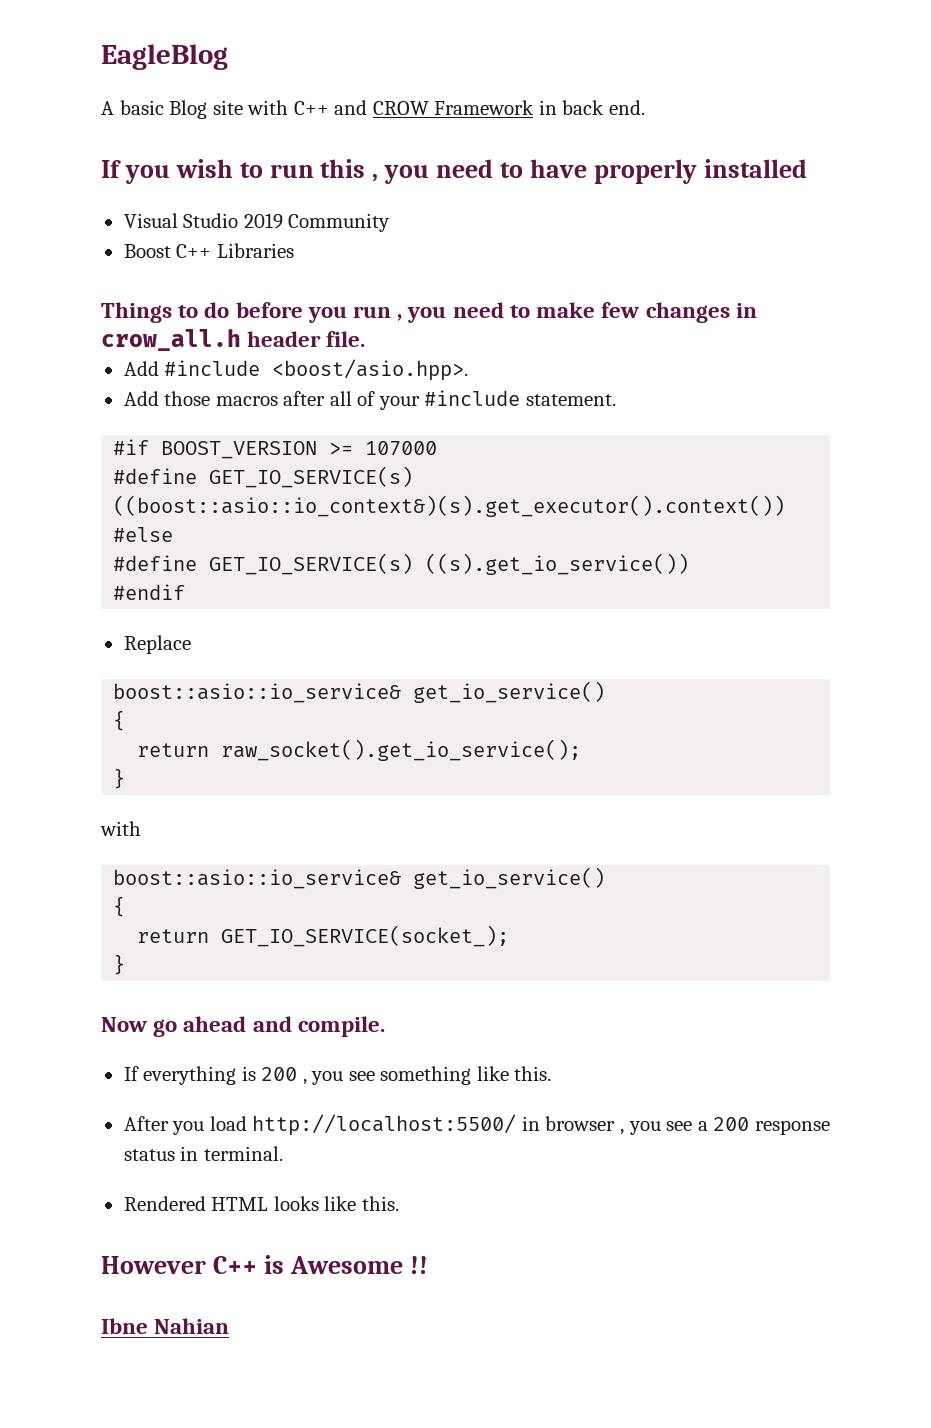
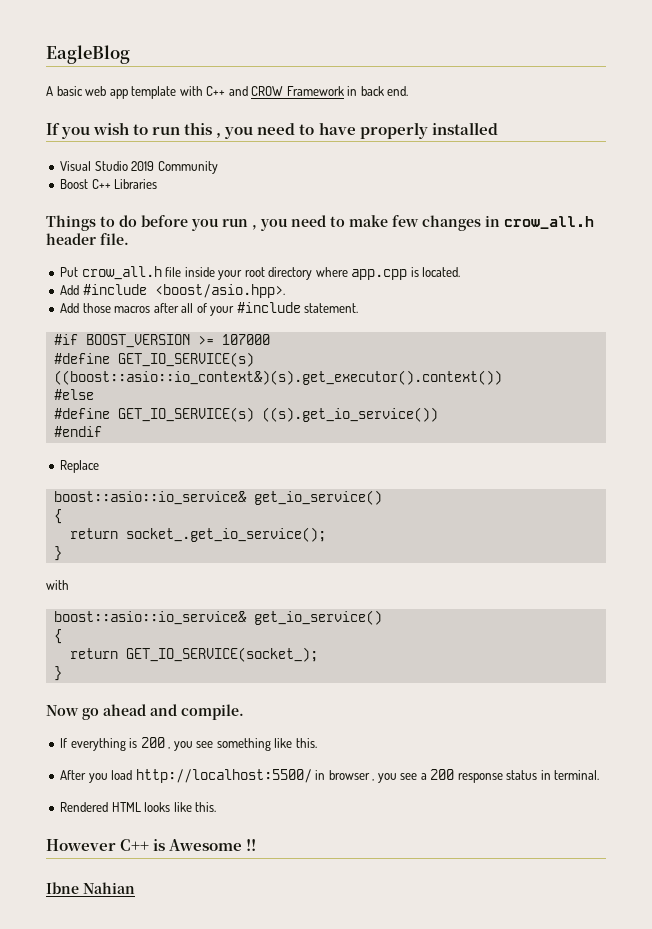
- A basic Blog site with C++ and CROW Framework in back end.
+ A basic web app template with C++ and CROW Framework in back end.
+ Put crow_all.h file inside your root directory where app.cpp is located.
- return raw_socket().get_io_service();
+ return socket_.get_io_service();

